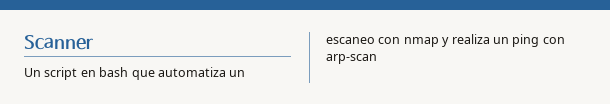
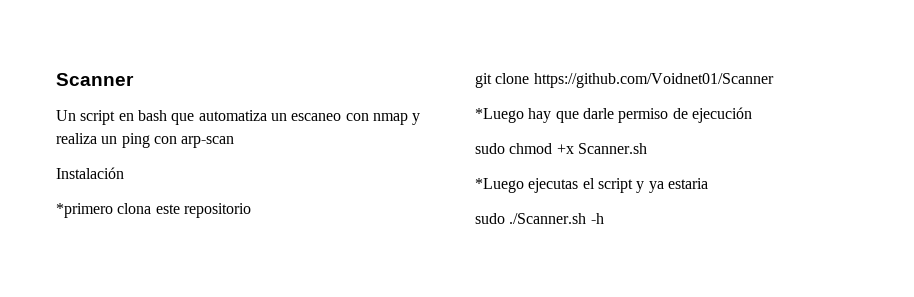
+ Instalación
+ *primero clona este repositorio
+ git clone https://github.com/Voidnet01/Scanner
+ *Luego hay que darle permiso de ejecución
+ sudo chmod +x Scanner.sh
+ *Luego ejecutas el script y ya estaria
+ sudo ./Scanner.sh -h

